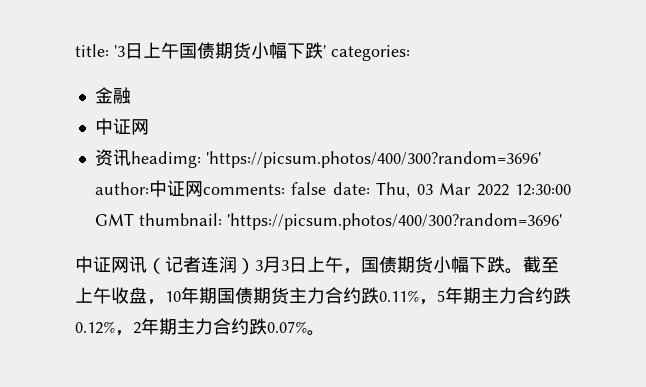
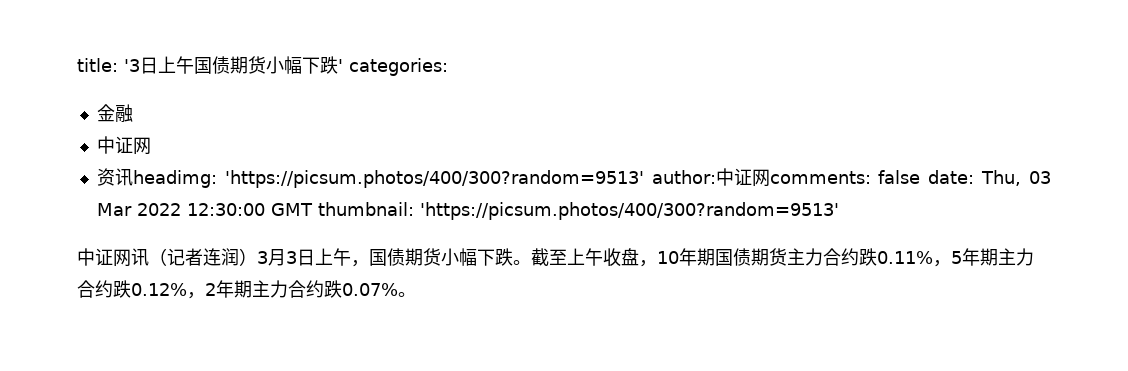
- 资讯headimg: 'https://picsum.photos/400/300?random=3696' author:中证网comments: false date: Thu, 03 Mar 2022 12:30:00 GMT thumbnail: 'https://picsum.photos/400/300?random=3696'
+ 资讯headimg: 'https://picsum.photos/400/300?random=9513' author:中证网comments: false date: Thu, 03 Mar 2022 12:30:00 GMT thumbnail: 'https://picsum.photos/400/300?random=9513'

